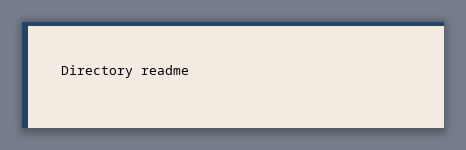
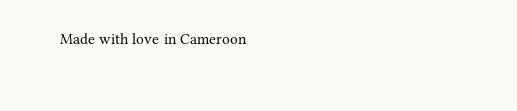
- Directory readme
+ Made with love in Cameroon

